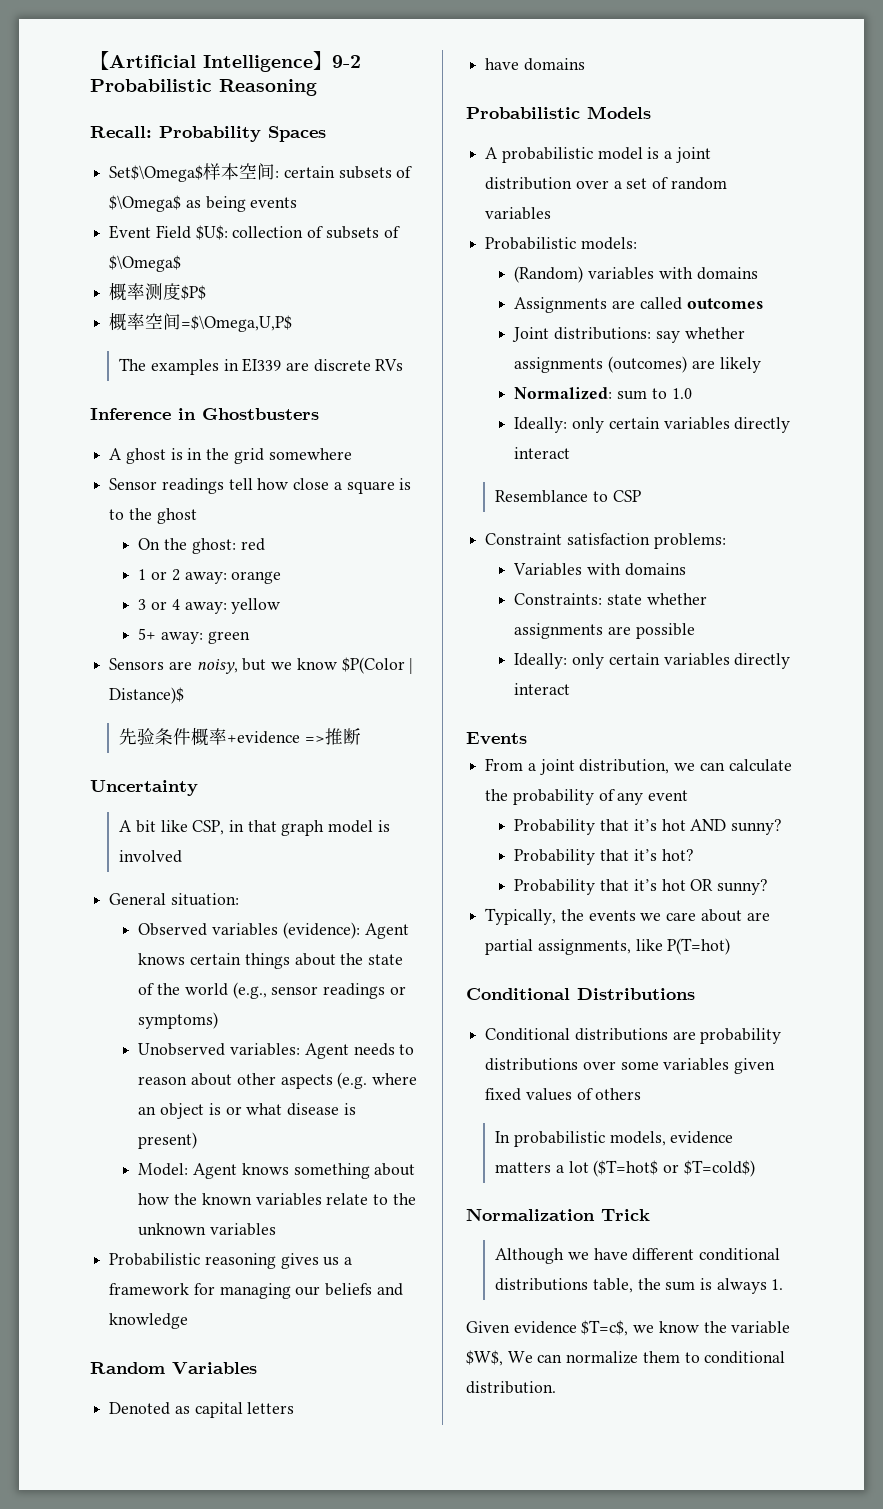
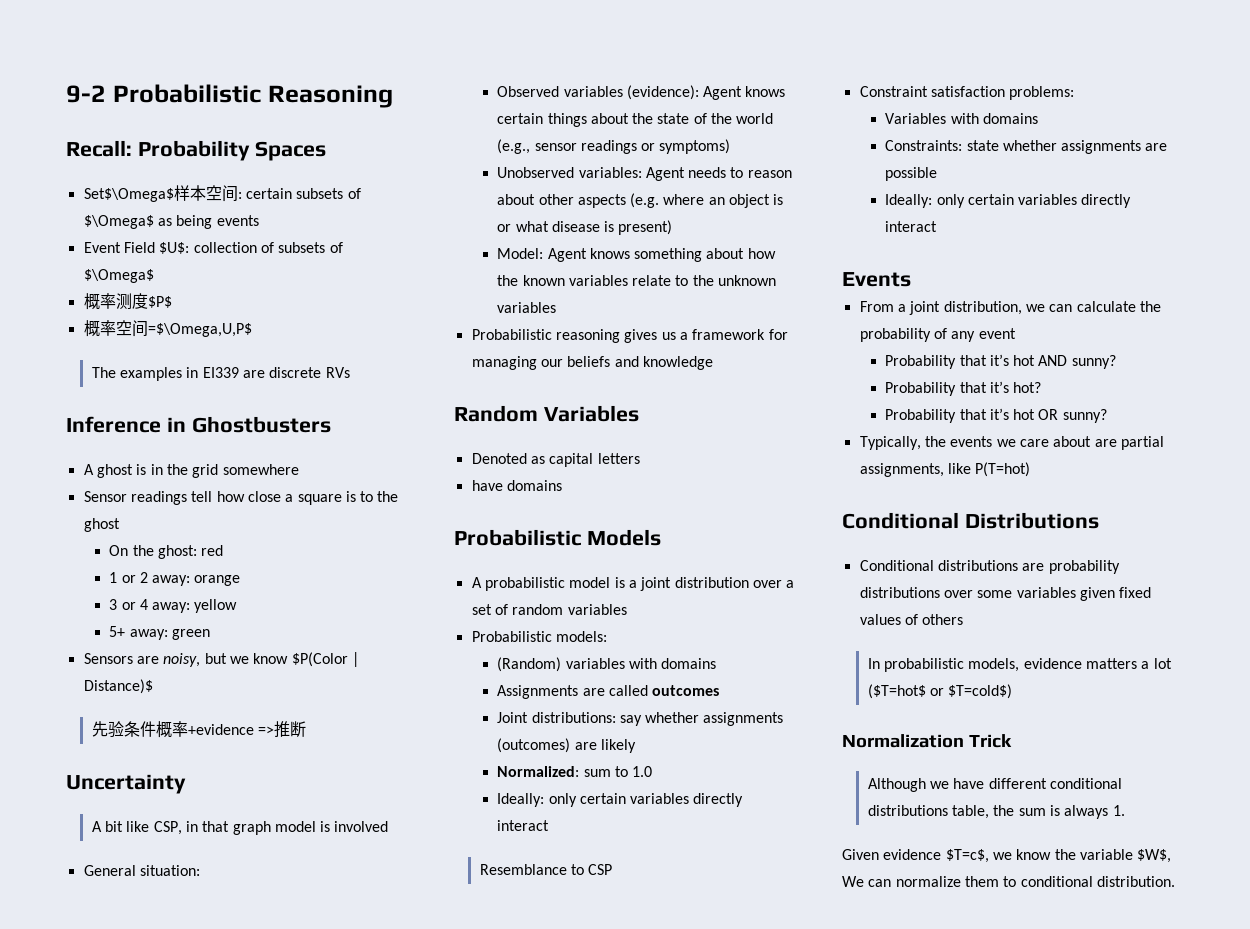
- 【Artificial Intelligence】9-2 Probabilistic Reasoning
+ 9-2 Probabilistic Reasoning

